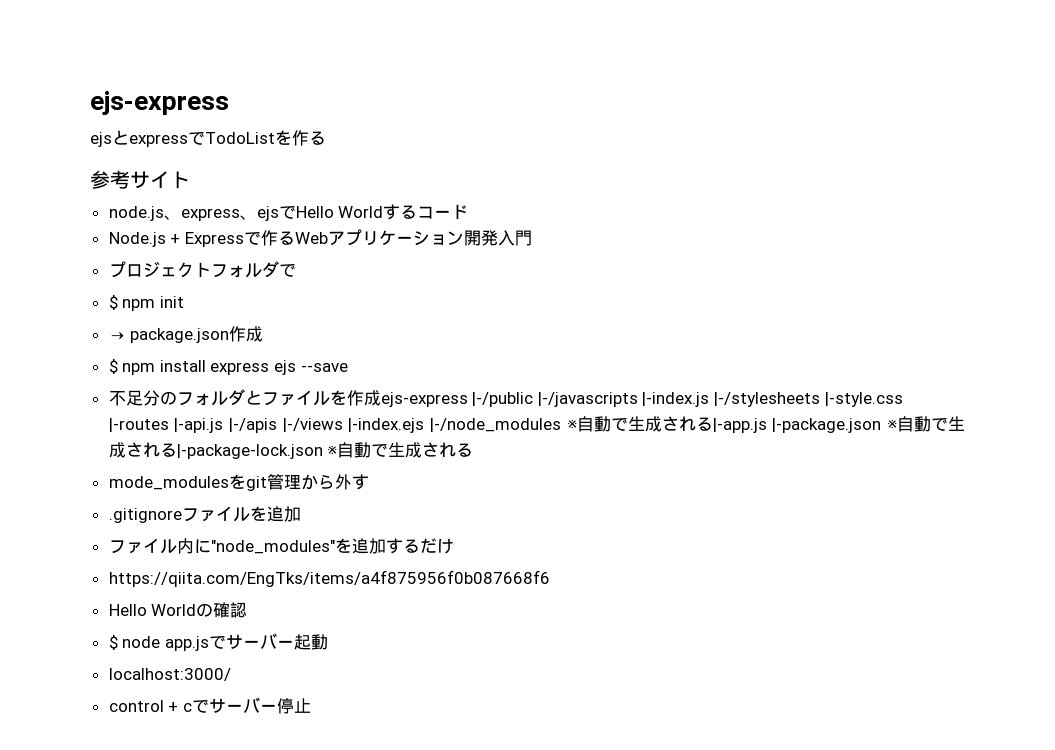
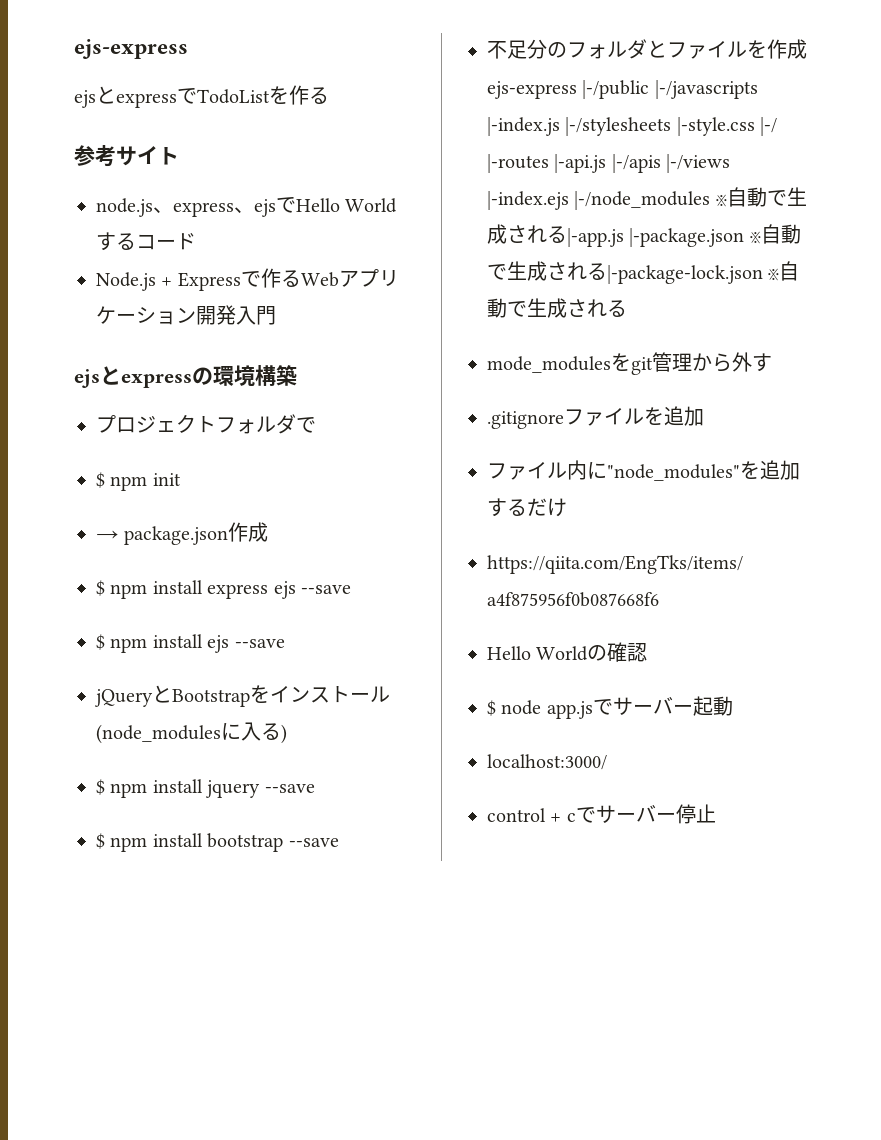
+ ejsとexpressの環境構築
+ $ npm install ejs --save
+ jQueryとBootstrapをインストール(node_modulesに入る)
+ $ npm install jquery --save
+ $ npm install bootstrap --save
- 不足分のフォルダとファイルを作成ejs-express |-/public |-/javascripts |-index.js |-/stylesheets |-style.css |-routes |-api.js |-/apis |-/views |-index.ejs |-/node_modules ※自動で生成される|-app.js |-package.json ※自動で生成される|-package-lock.json ※自動で生成される
+ 不足分のフォルダとファイルを作成ejs-express |-/public |-/javascripts |-index.js |-/stylesheets |-style.css |-/ |-routes |-api.js |-/apis |-/views |-index.ejs |-/node_modules ※自動で生成される|-app.js |-package.json ※自動で生成される|-package-lock.json ※自動で生成される

